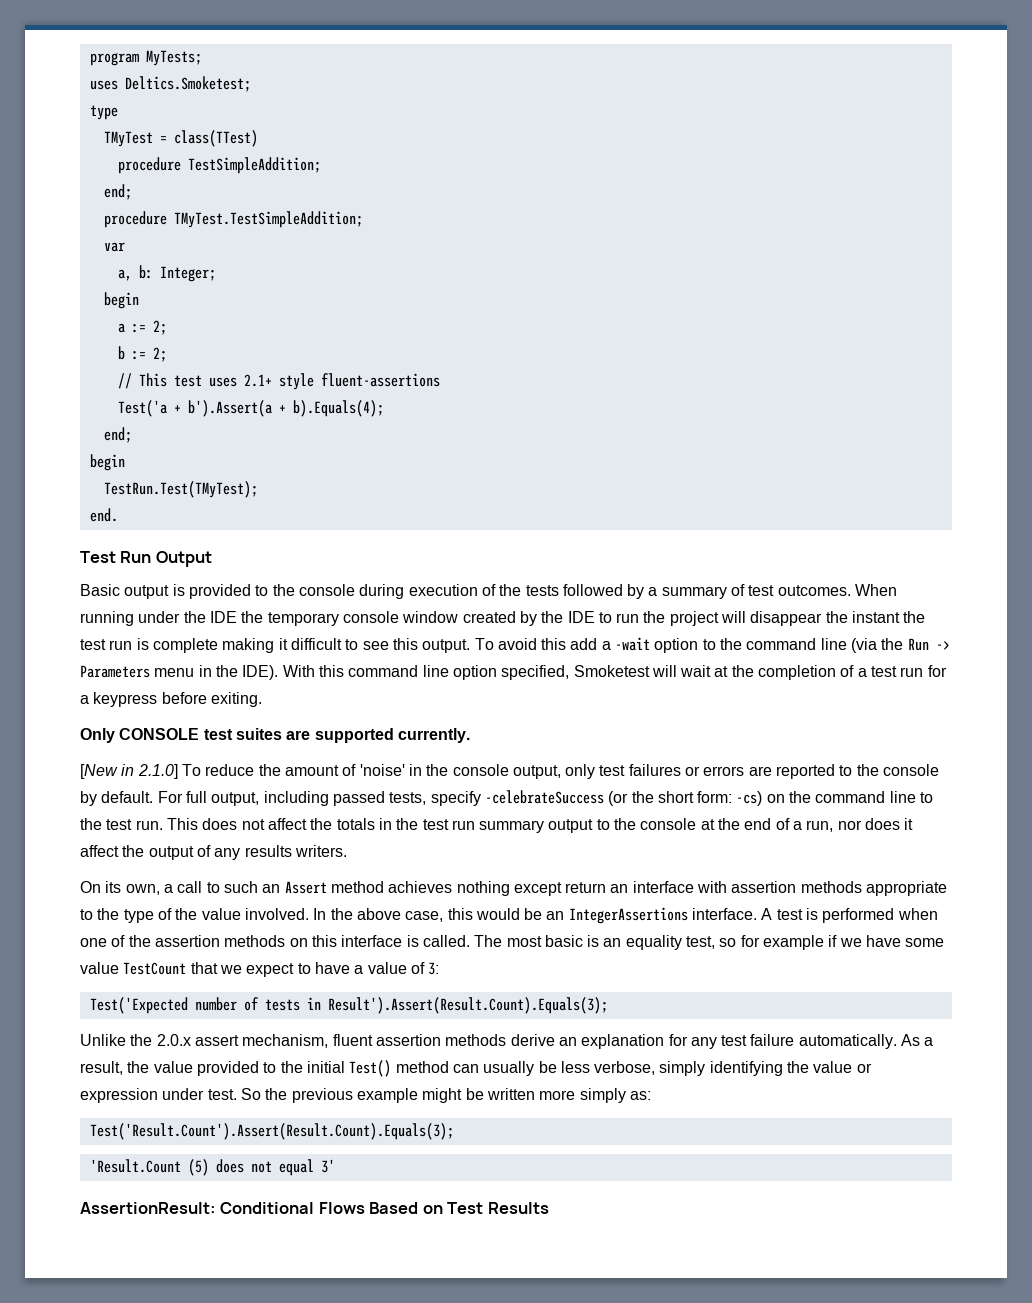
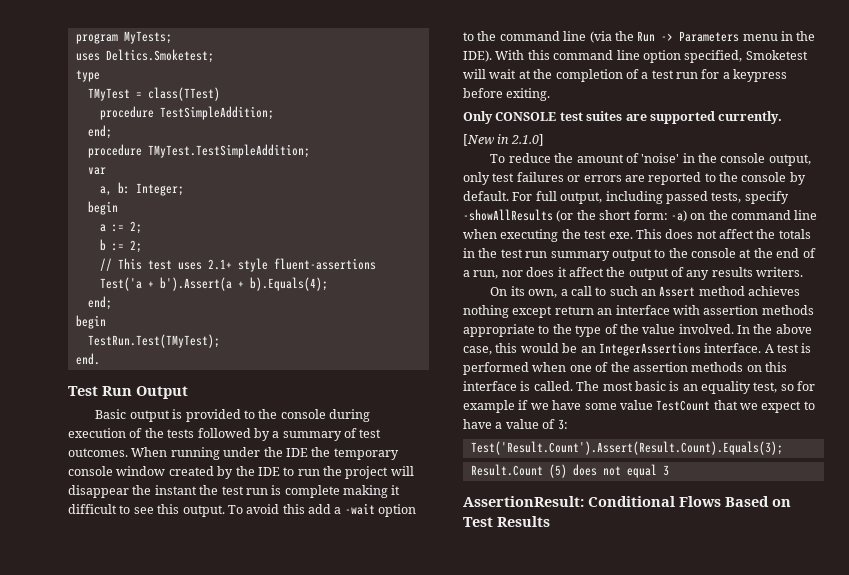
- [New in 2.1.0] To reduce the amount of 'noise' in the console output, only test failures or errors are reported to the console by default.
+ [New in 2.1.0]
+ To reduce the amount of 'noise' in the console output, only test failures or errors are reported to the console by default.
- For full output, including passed tests, specify -celebrateSuccess (or the short form: -cs) on the command line to the test run.
+ For full output, including passed tests, specify -showAllResults (or the short form: -a) on the command line when executing the test exe.
- Test('Expected number of tests in Result').Assert(Result.Count).Equals(3);
- Unlike the 2.0.x assert mechanism, fluent assertion methods derive an explanation for any test failure automatically. As a result, the value provided to the initial Test() method can usually be less verbose, simply identifying the value or expression under test. So the previous example might be written more simply as:
- 'Result.Count (5) does not equal 3'
+ Result.Count (5) does not equal 3

